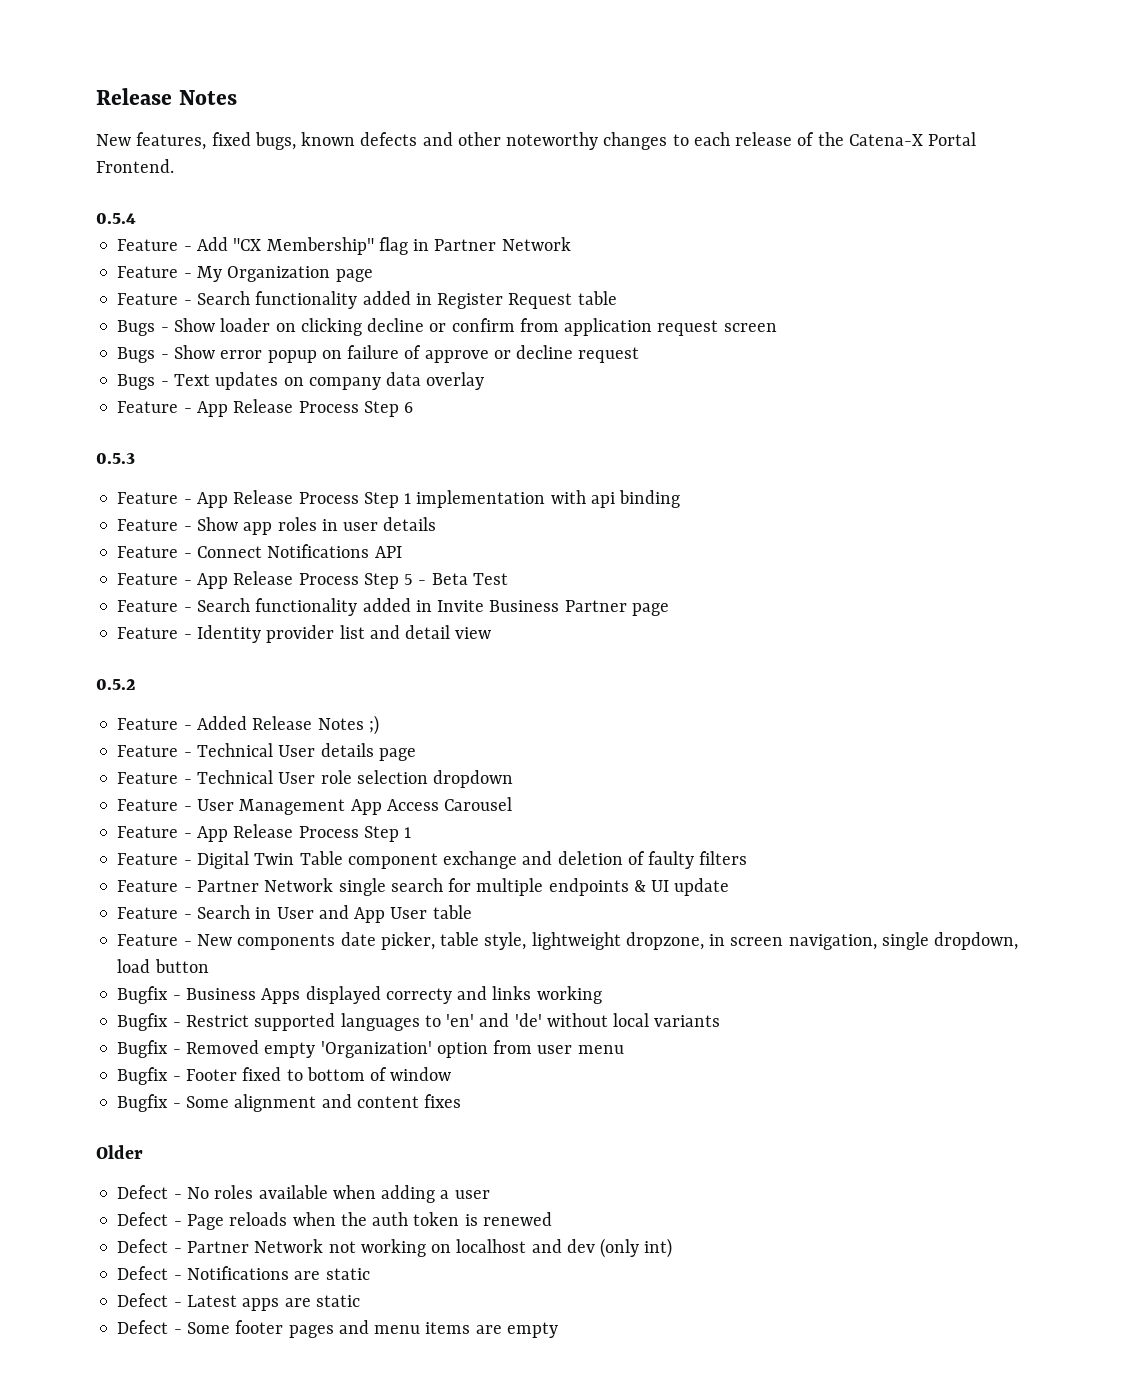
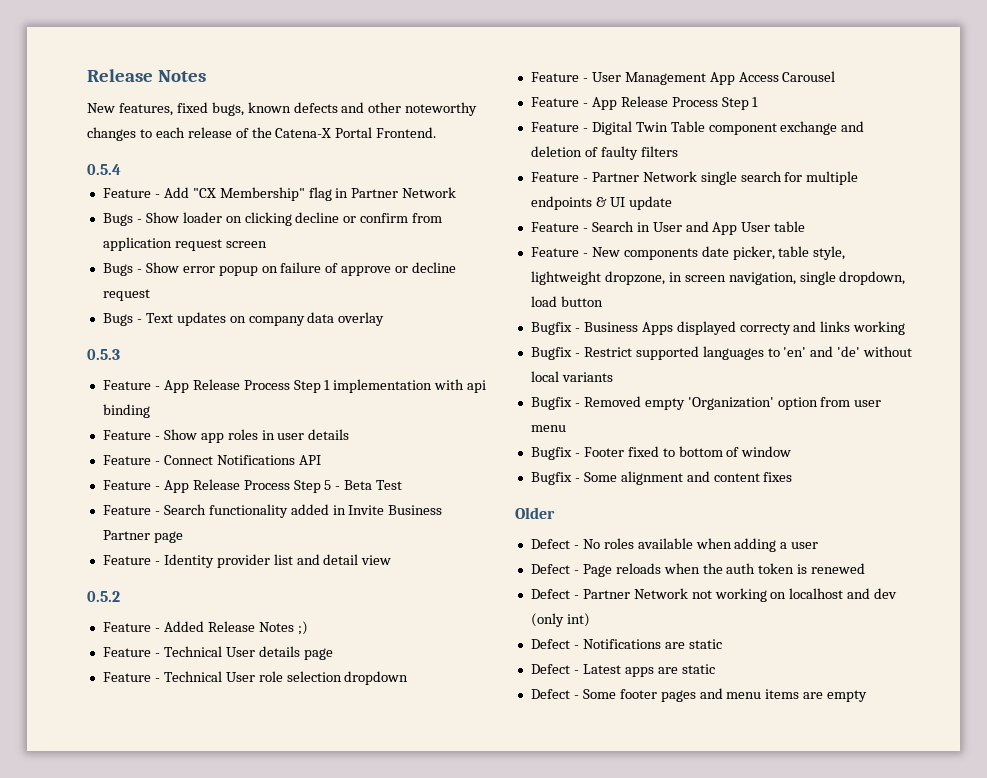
- Feature - My Organization page
- Feature - Search functionality added in Register Request table
- Feature - App Release Process Step 6

